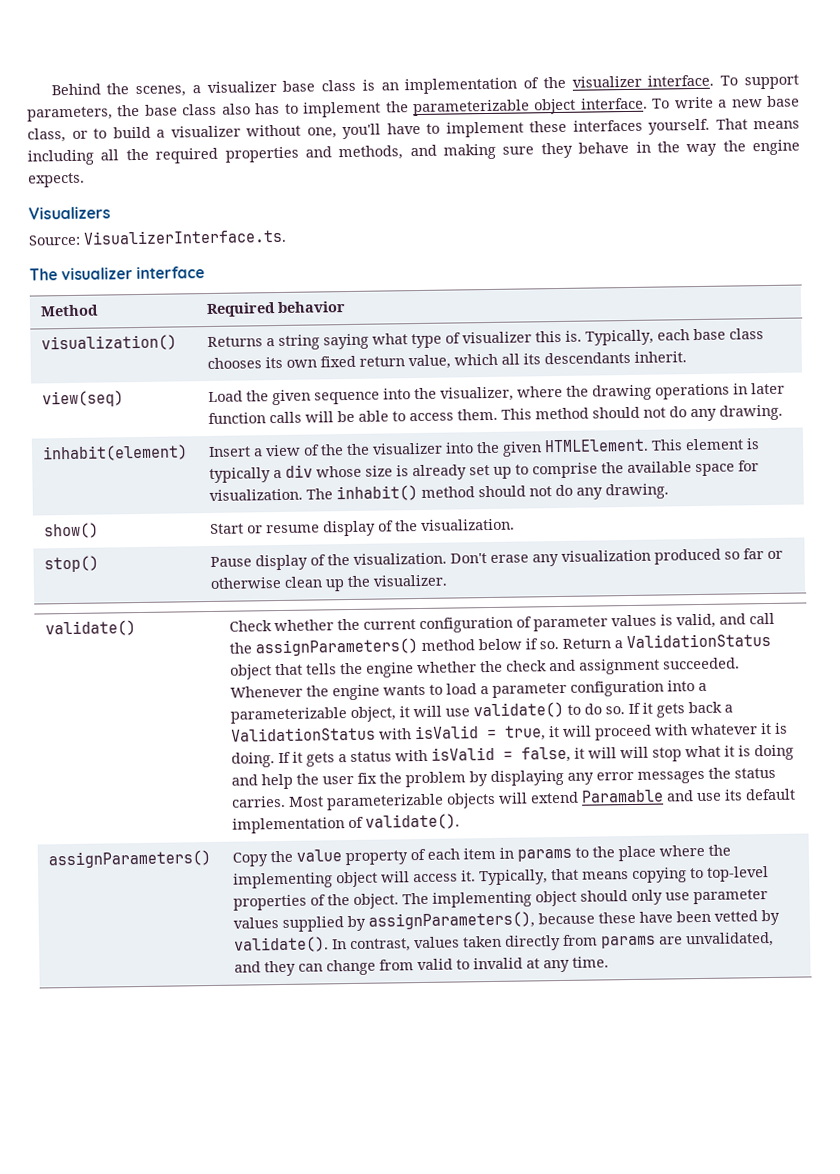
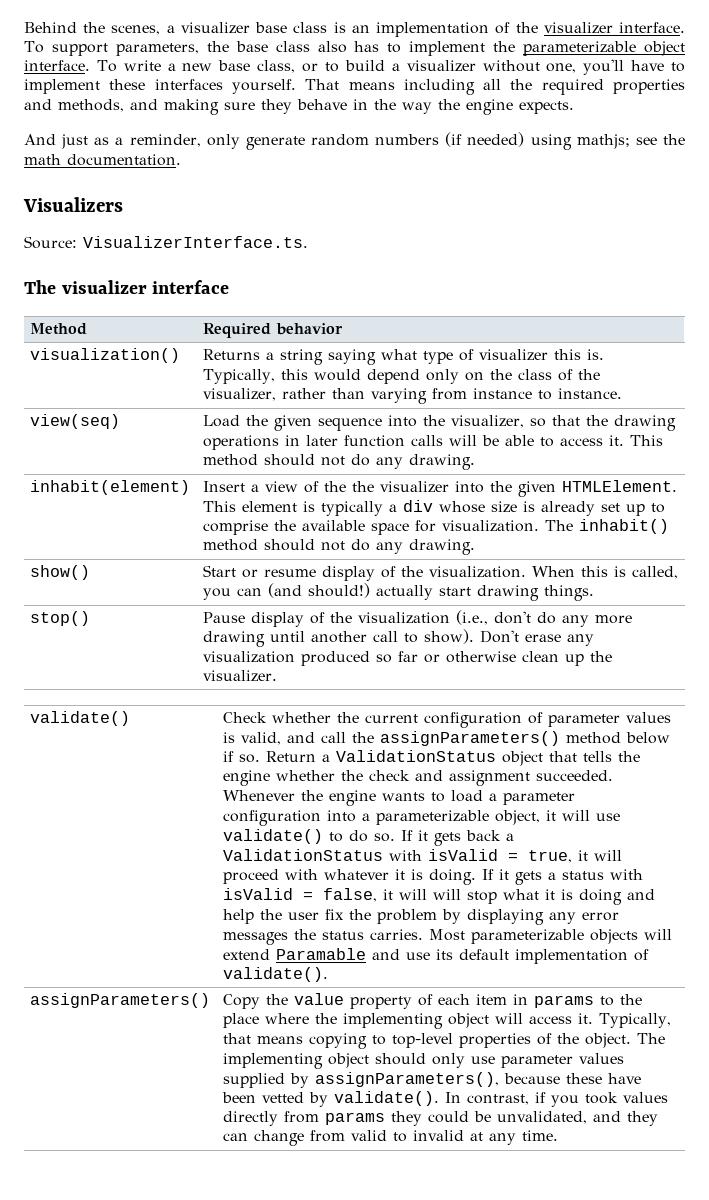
+ And just as a reminder, only generate random numbers (if needed) using mathjs; see the math documentation.
- visualization() | Returns a string saying what type of visualizer this is. Typically, each base class chooses its own fixed return value, which all its descendants inherit.
+ visualization() | Returns a string saying what type of visualizer this is. Typically, this would depend only on the class of the visualizer, rather than varying from instance to instance.
- view(seq) | Load the given sequence into the visualizer, where the drawing operations in later function calls will be able to access them. This method should not do any drawing.
+ view(seq) | Load the given sequence into the visualizer, so that the drawing operations in later function calls will be able to access it. This method should not do any drawing.
- show() | Start or resume display of the visualization.
+ show() | Start or resume display of the visualization. When this is called, you can (and should!) actually start drawing things.
- stop() | Pause display of the visualization. Don't erase any visualization produced so far or otherwise clean up the visualizer.
+ stop() | Pause display of the visualization (i.e., don't do any more drawing until another call to show). Don't erase any visualization produced so far or otherwise clean up the visualizer.
- In contrast, values taken directly from params are unvalidated, and they can change from valid to invalid at any time.
+ In contrast, if you took values directly from params they could be unvalidated, and they can change from valid to invalid at any time.

